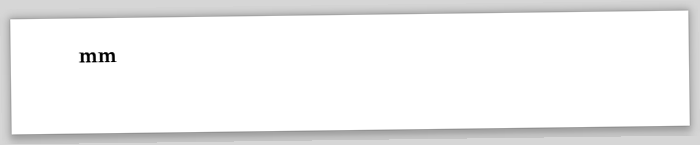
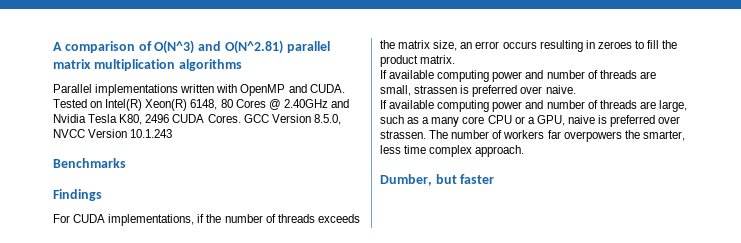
- mm
+ A comparison of O(N^3) and O(N^2.81) parallel matrix multiplication algorithms
+ Parallel implementations written with OpenMP and CUDA. Tested on Intel(R) Xeon(R) 6148, 80 Cores @ 2.40GHz and Nvidia Tesla K80, 2496 CUDA Cores. GCC Version 8.5.0, NVCC Version 10.1.243
+ Benchmarks
+ Findings
+ For CUDA implementations, if the number of threads exceeds the matrix size, an error occurs resulting in zeroes to fill the product matrix.
+ If available computing power and number of threads are small, strassen is preferred over naive.
+ If available computing power and number of threads are large, such as a many core CPU or a GPU, naive is preferred over strassen. The number of workers far overpowers the smarter, less time complex approach.
+ Dumber, but faster

